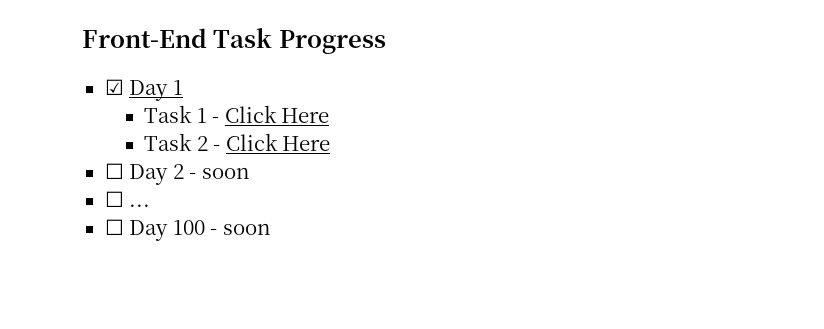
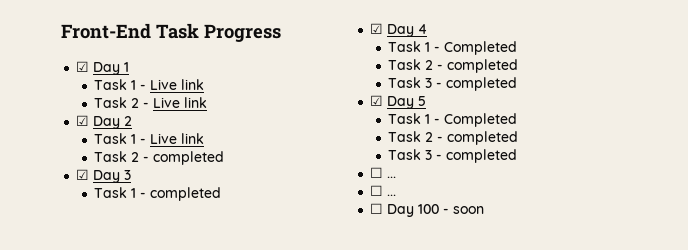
  ☑ Day 1
- Task 1 - Click Here
- Task 2 - Click Here
- ☐ Day 2 - soon
+ Task 1 - Live link
+ Task 2 - Live link
+ ☑ Day 2
+ Task 1 - Live link
+ Task 2 - completed
+ ☑ Day 3
+ Task 1 - completed
+ ☑ Day 4
+ Task 1 - Completed
+ Task 2 - completed
+ Task 3 - completed
+ ☑ Day 5
+ Task 1 - Completed
+ Task 2 - completed
+ Task 3 - completed
+ ☐ ...

